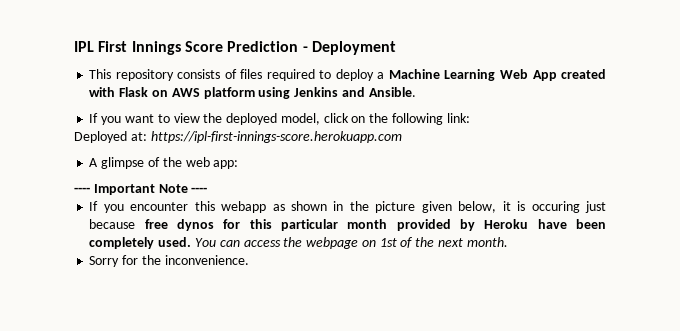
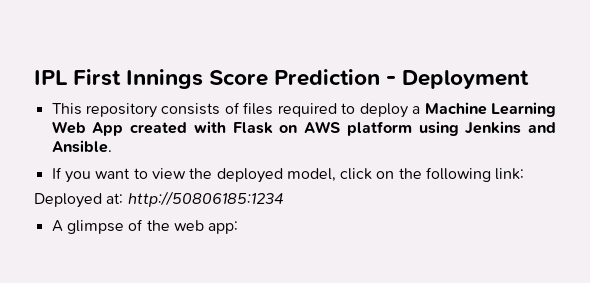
- Deployed at: https://ipl-first-innings-score.herokuapp.com
+ Deployed at: http://50806185:1234
- ---- Important Note ----
- If you encounter this webapp as shown in the picture given below, it is occuring just because free dynos for this particular month provided by Heroku have been completely used. You can access the webpage on 1st of the next month.
- Sorry for the inconvenience.

